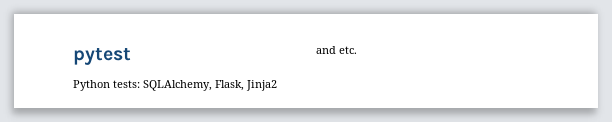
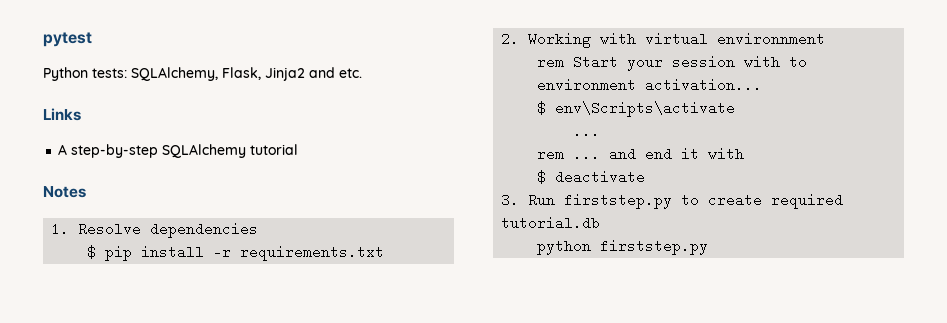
+ Links
+ A step-by-step SQLAlchemy tutorial
+ Notes
+ 1. Resolve dependencies
+ $ pip install -r requirements.txt
+ 2. Working with virtual environnment
+ rem Start your session with to environment activation...
+ $ env\Scripts\activate
+ ...
+ rem ... and end it with
+ $ deactivate
+ 3. Run firststep.py to create required tutorial.db
+ python firststep.py

